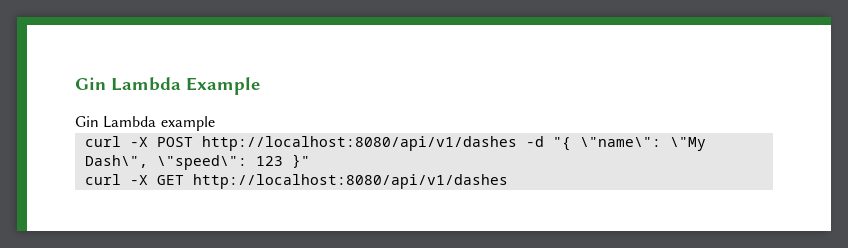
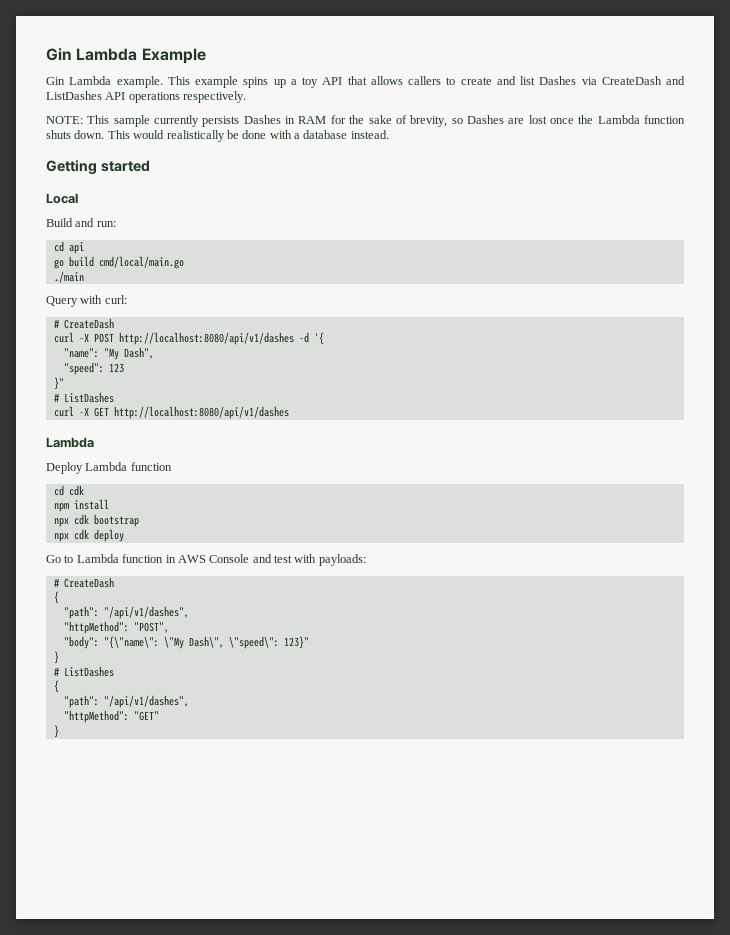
- Gin Lambda example
+ Gin Lambda example. This example spins up a toy API that allows callers to create and list Dashes via CreateDash and ListDashes API operations respectively.
+ NOTE: This sample currently persists Dashes in RAM for the sake of brevity, so Dashes are lost once the Lambda function shuts down. This would realistically be done with a database instead.
+ Getting started
+ Local
+ Build and run:
+ cd api
+ go build cmd/local/main.go
+ ./main
+ Query with curl:
+ # CreateDash
- curl -X POST http://localhost:8080/api/v1/dashes -d "{ \"name\": \"My Dash\", \"speed\": 123 }"
+ curl -X POST http://localhost:8080/api/v1/dashes -d '{
+ "name": "My Dash",
+ "speed": 123
+ }"
+ # ListDashes
  curl -X GET http://localhost:8080/api/v1/dashes
+ Lambda
+ Deploy Lambda function
+ cd cdk
+ npm install
+ npx cdk bootstrap
+ npx cdk deploy
+ Go to Lambda function in AWS Console and test with payloads:
+ # CreateDash
+ {
+ "path": "/api/v1/dashes",
+ "httpMethod": "POST",
+ "body": "{\"name\": \"My Dash\", \"speed\": 123}"
+ }
+ # ListDashes
+ {
+ "path": "/api/v1/dashes",
+ "httpMethod": "GET"
+ }

